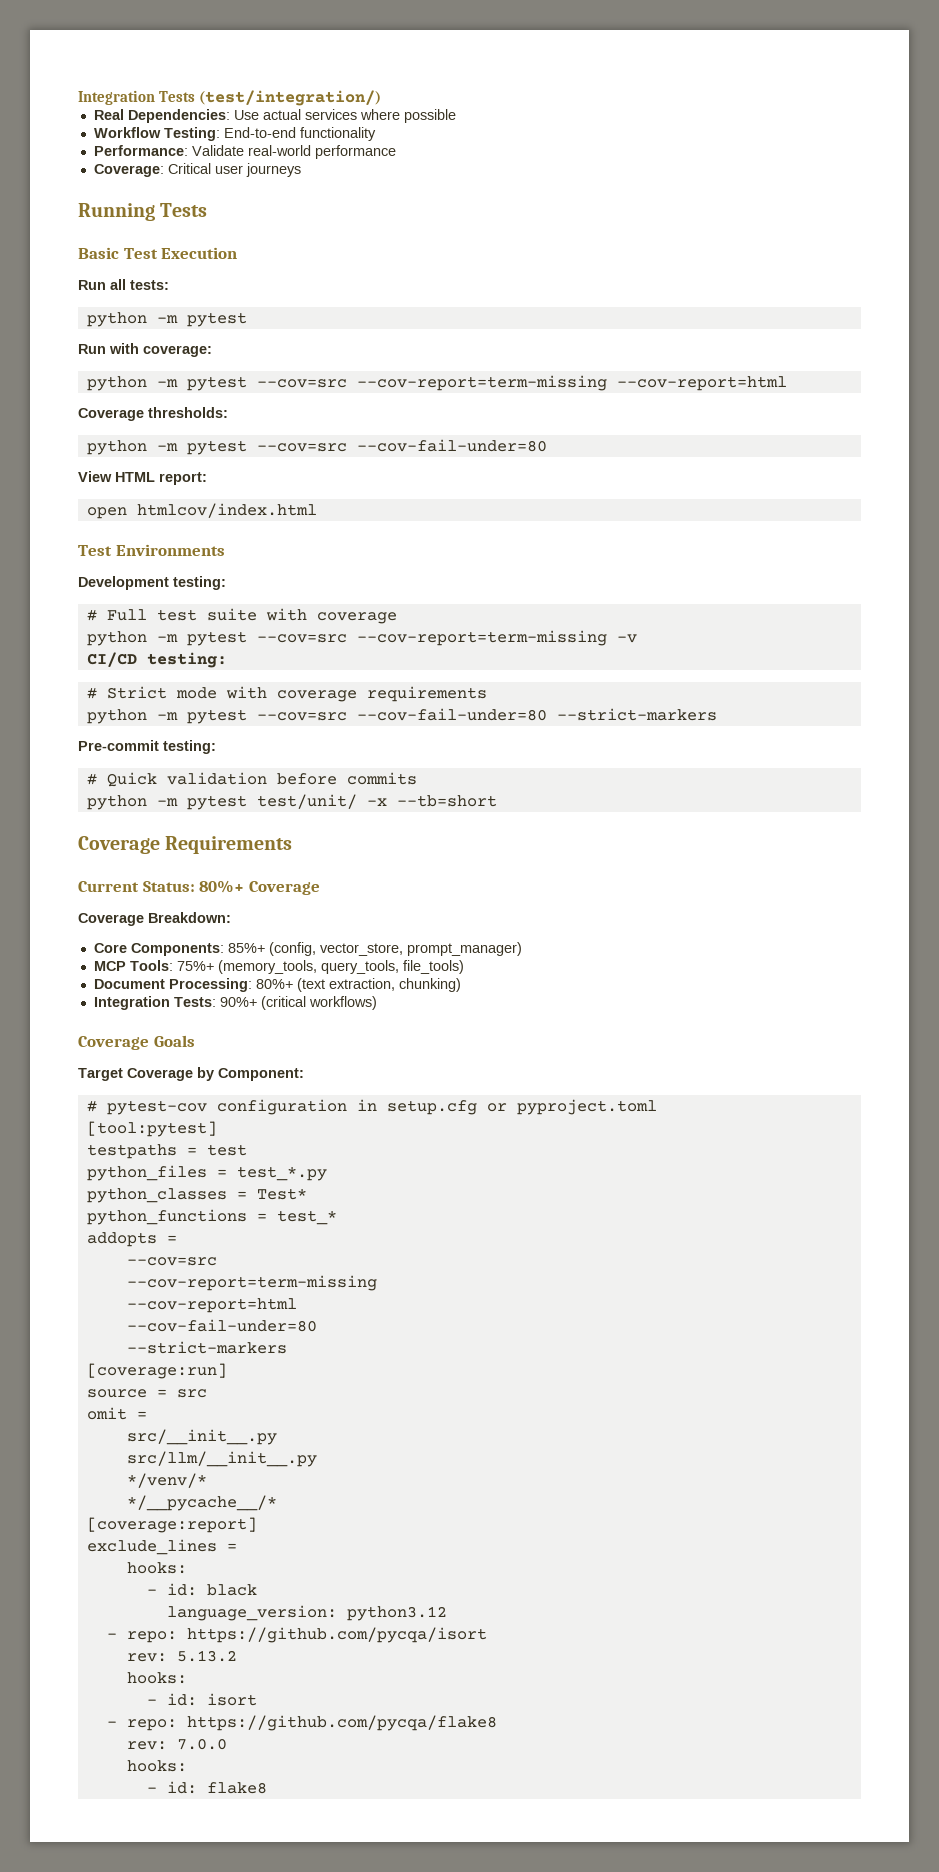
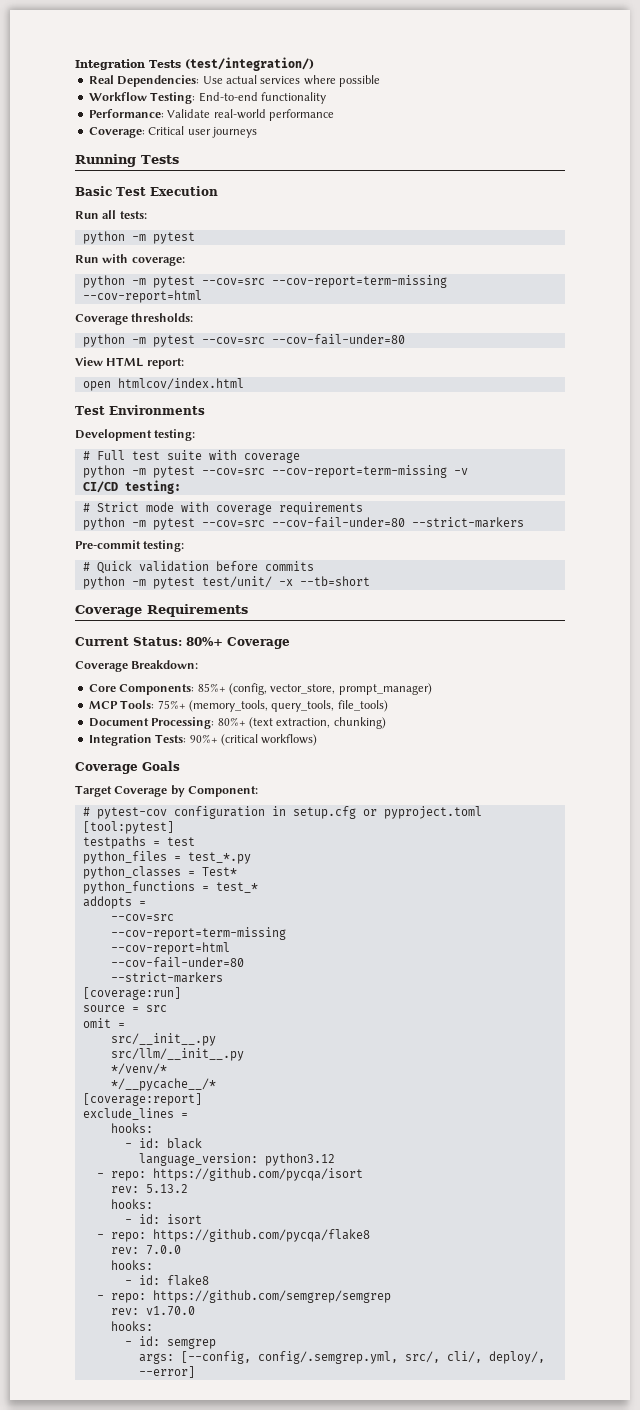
+ - repo: https://github.com/semgrep/semgrep
+ rev: v1.70.0
+ hooks:
+ - id: semgrep
+ args: [--config, config/.semgrep.yml, src/, cli/, deploy/, --error]

